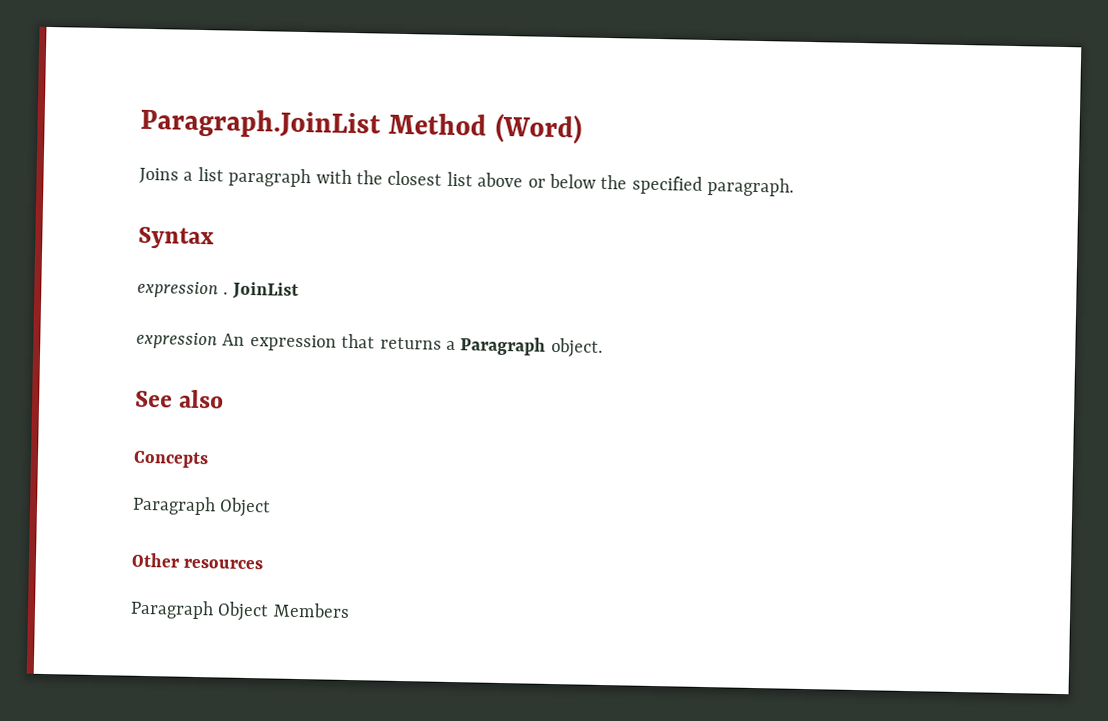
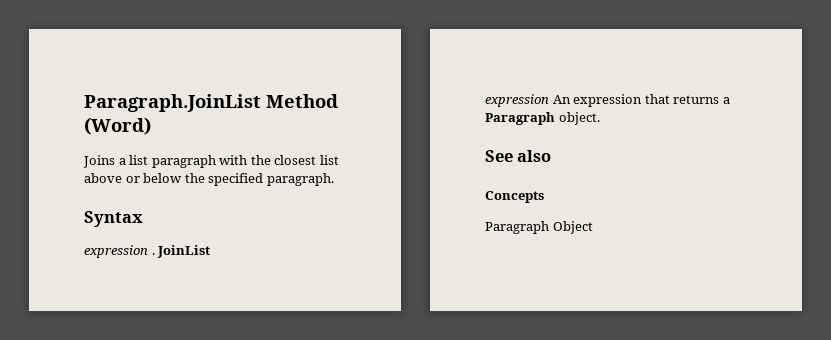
- Other resources
- Paragraph Object Members

